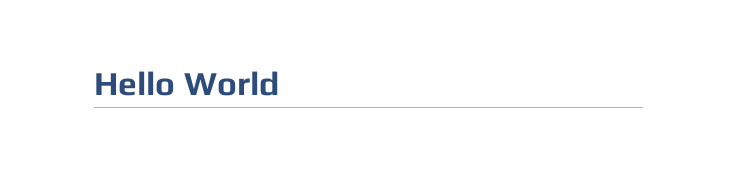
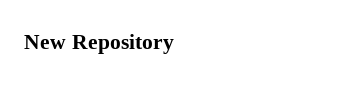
- Hello World
+ New Repository

